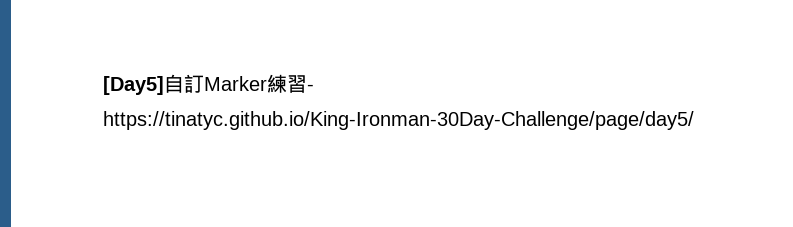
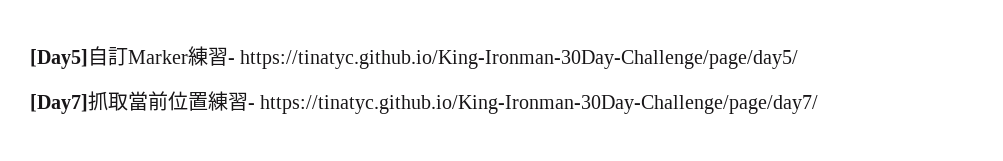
+ [Day7]抓取當前位置練習- https://tinatyc.github.io/King-Ironman-30Day-Challenge/page/day7/

